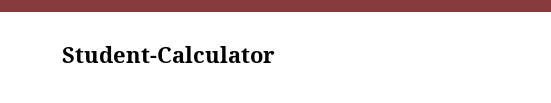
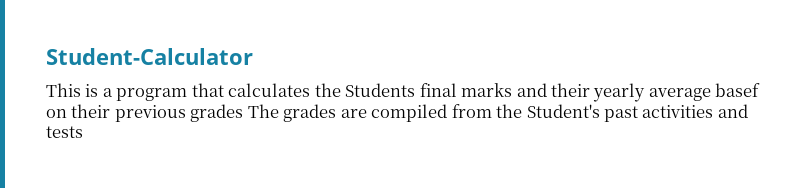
+ This is a program that calculates the Students final marks and their yearly average basef on their previous grades The grades are compiled from the Student's past activities and tests

